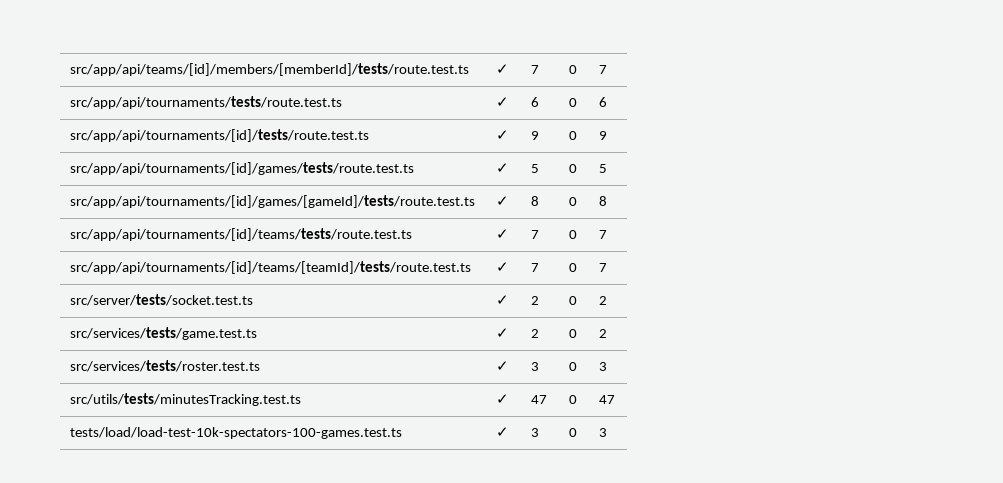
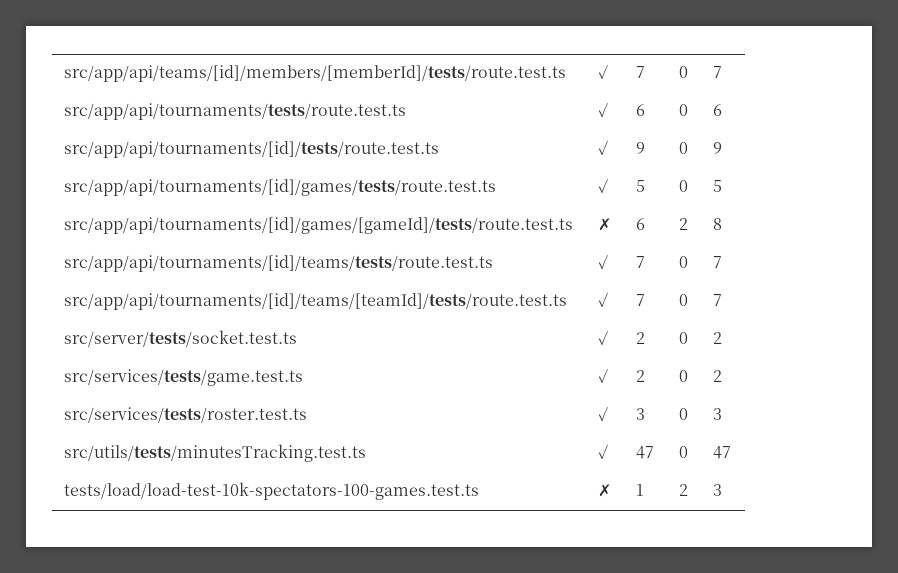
- src/app/api/tournaments/[id]/games/[gameId]/tests/route.test.ts | ✓ | 8 | 0 | 8
+ src/app/api/tournaments/[id]/games/[gameId]/tests/route.test.ts | ✗ | 6 | 2 | 8
- tests/load/load-test-10k-spectators-100-games.test.ts | ✓ | 3 | 0 | 3
+ tests/load/load-test-10k-spectators-100-games.test.ts | ✗ | 1 | 2 | 3

